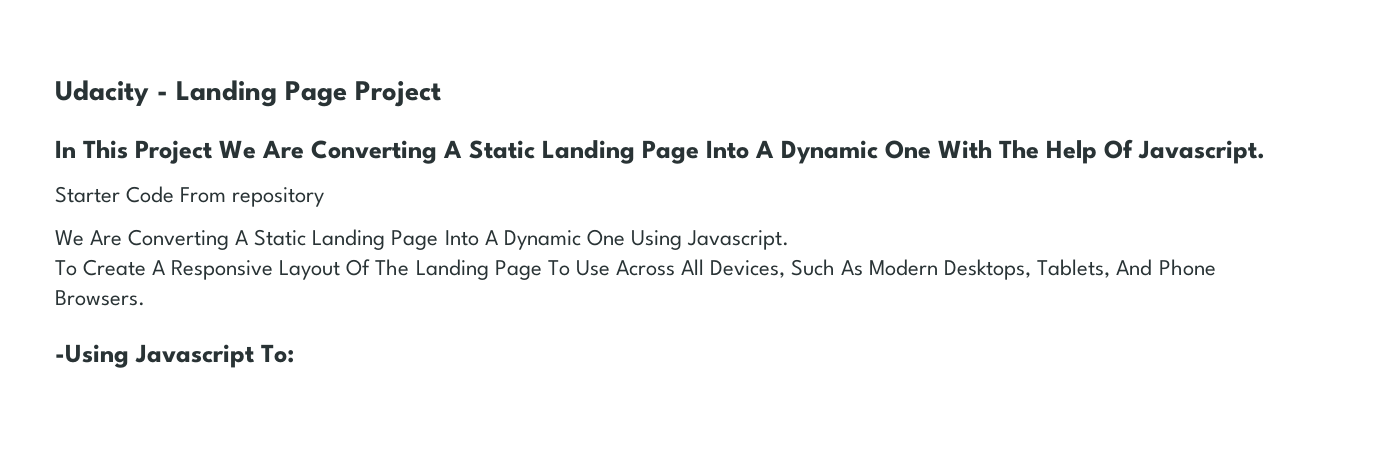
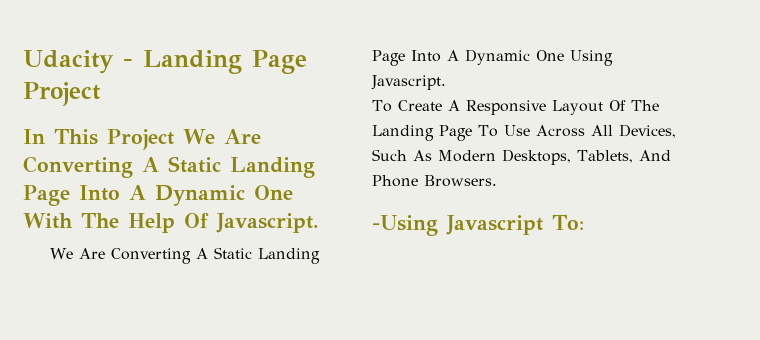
- Starter Code From repository

